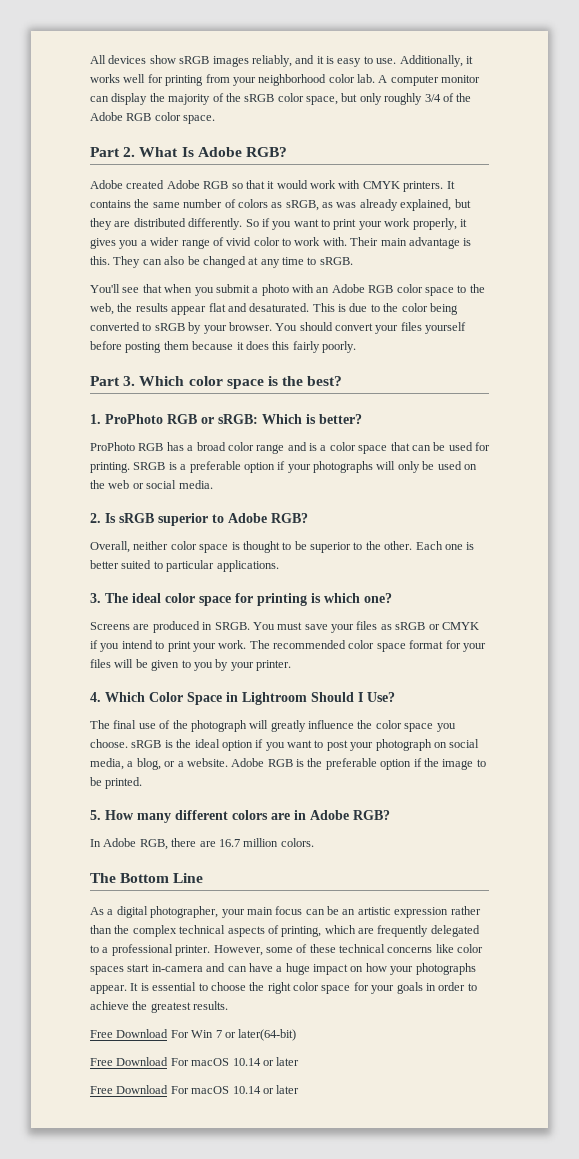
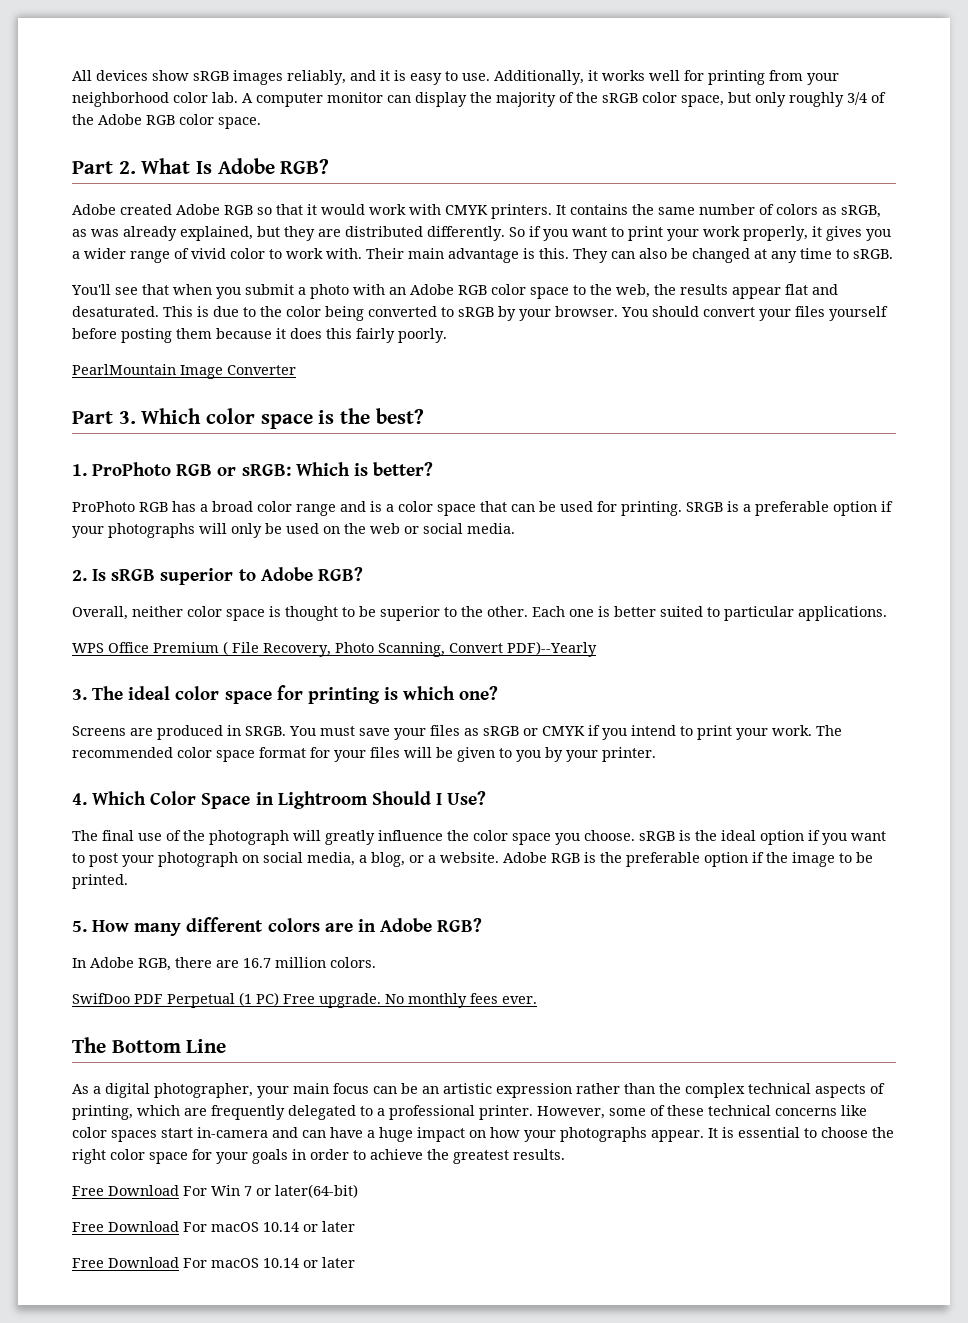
+ PearlMountain Image Converter
+ WPS Office Premium ( File Recovery, Photo Scanning, Convert PDF)--Yearly
+ SwifDoo PDF Perpetual (1 PC) Free upgrade. No monthly fees ever.

